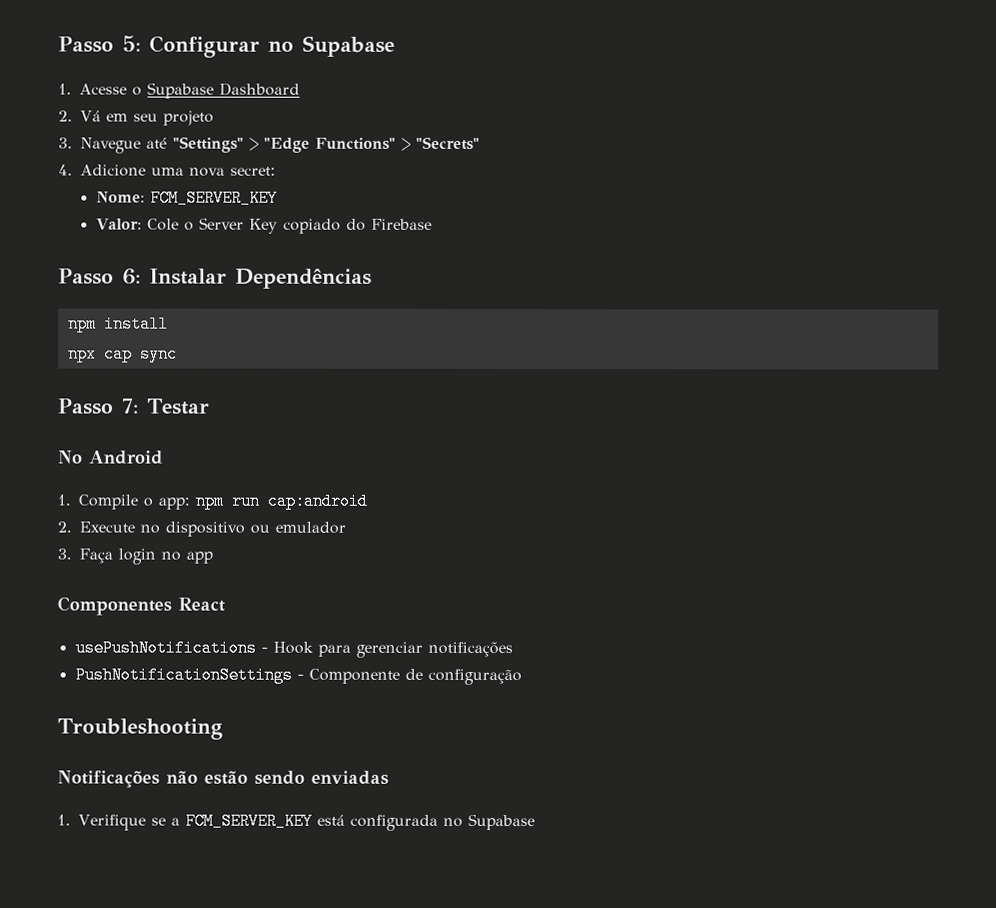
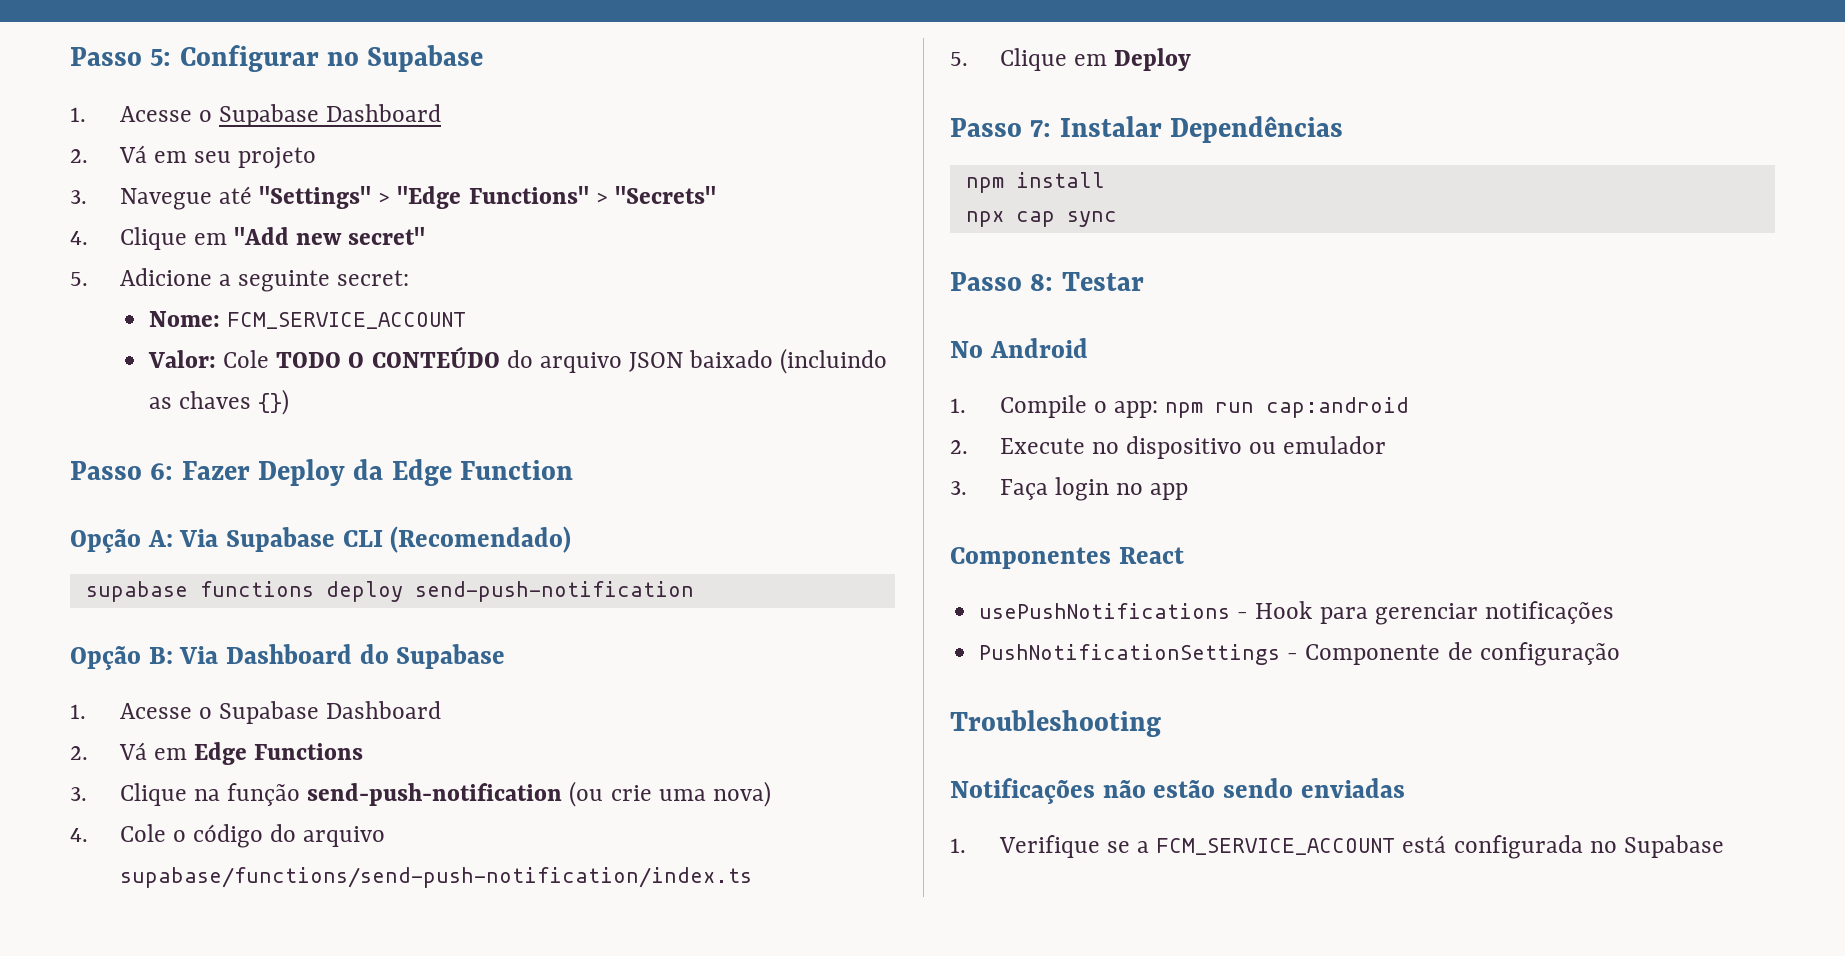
- 4. Adicione uma nova secret:
+ 4. Clique em "Add new secret"
+ 5. Adicione a seguinte secret:
- Nome: FCM_SERVER_KEY
+ Nome: FCM_SERVICE_ACCOUNT
- Valor: Cole o Server Key copiado do Firebase
- Passo 6: Instalar Dependências
+ Valor: Cole TODO O CONTEÚDO do arquivo JSON baixado (incluindo as chaves {})
+ Passo 6: Fazer Deploy da Edge Function
+ Opção A: Via Supabase CLI (Recomendado)
+ supabase functions deploy send-push-notification
+ Opção B: Via Dashboard do Supabase
+ 1. Acesse o Supabase Dashboard
+ 2. Vá em Edge Functions
+ 3. Clique na função send-push-notification (ou crie uma nova)
+ 4. Cole o código do arquivo supabase/functions/send-push-notification/index.ts
+ 5. Clique em Deploy
+ Passo 7: Instalar Dependências
- Passo 7: Testar
+ Passo 8: Testar
- 1. Verifique se a FCM_SERVER_KEY está configurada no Supabase
+ 1. Verifique se a FCM_SERVICE_ACCOUNT está configurada no Supabase

